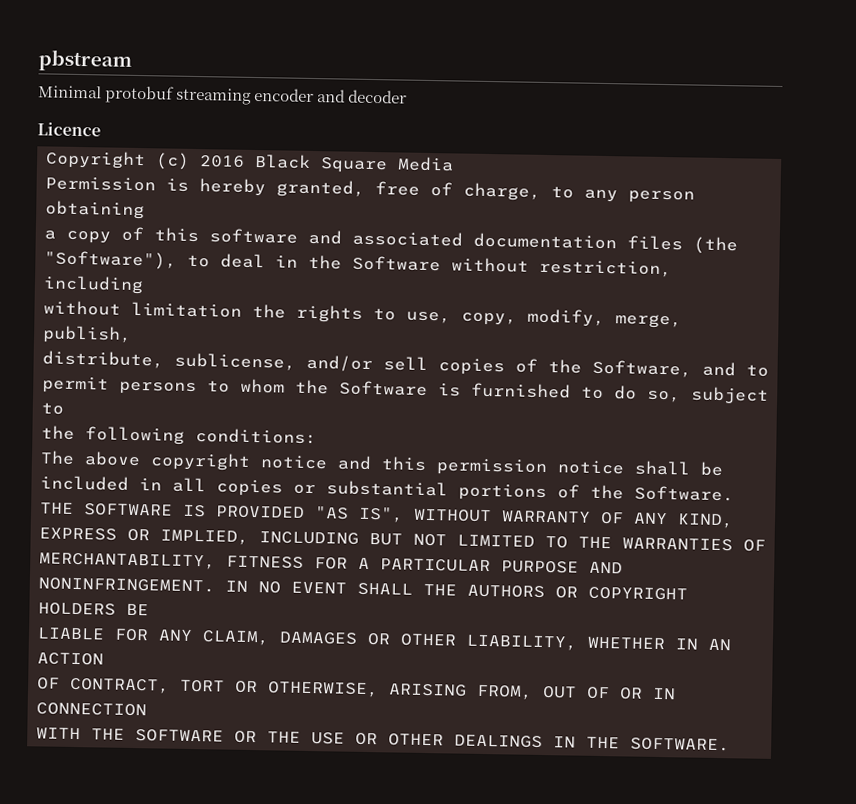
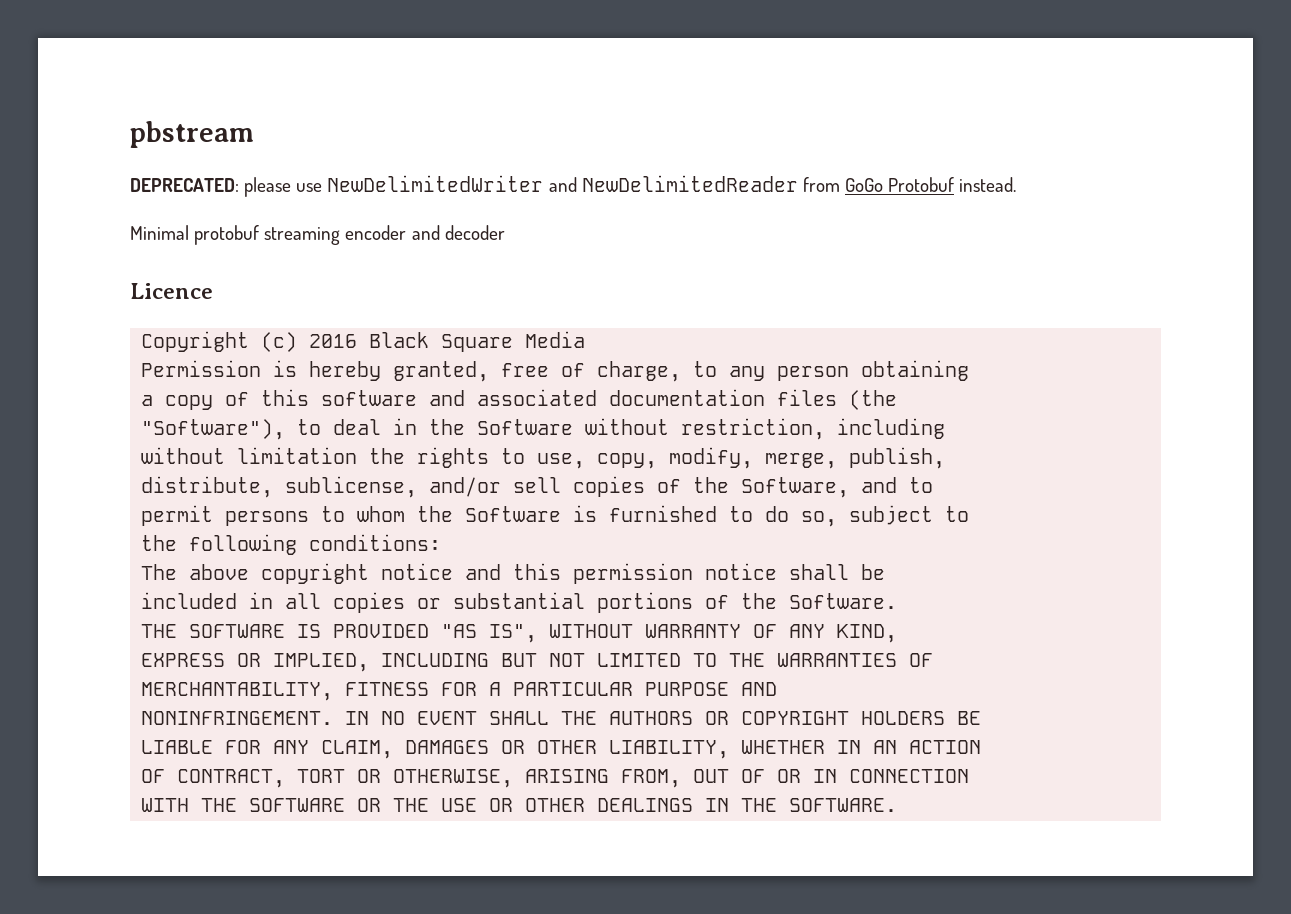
+ DEPRECATED: please use NewDelimitedWriter and NewDelimitedReader from GoGo Protobuf instead.

